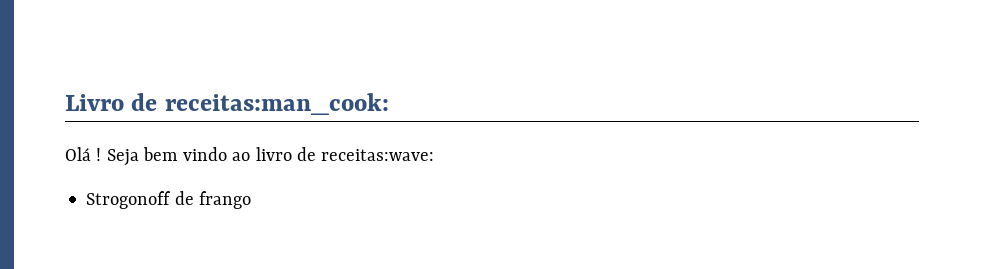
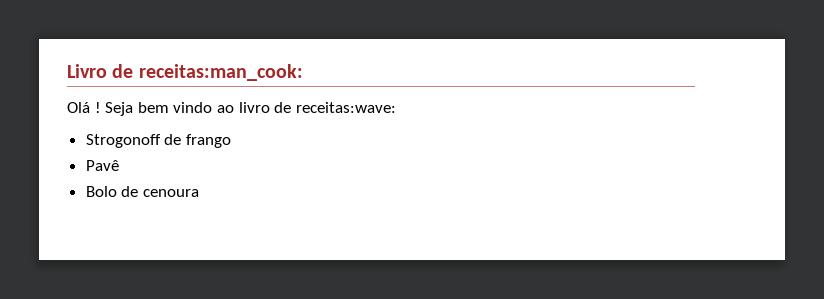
+ Pavê
+ Bolo de cenoura

